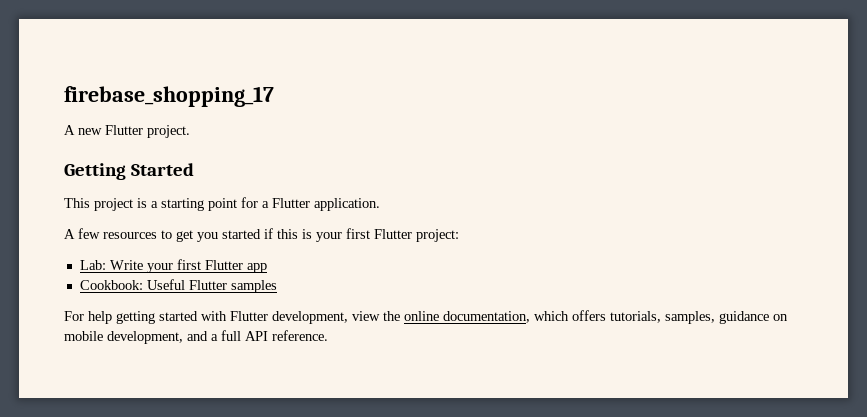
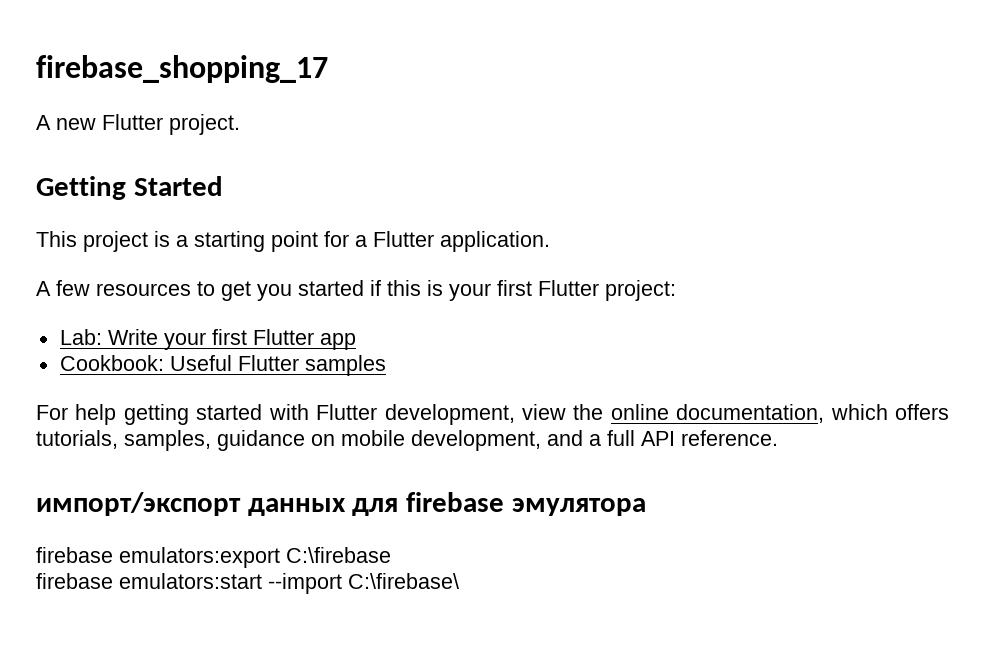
+ импорт/экспорт данных для firebase эмулятора
+ firebase emulators:export C:\firebase
+ firebase emulators:start --import C:\firebase\

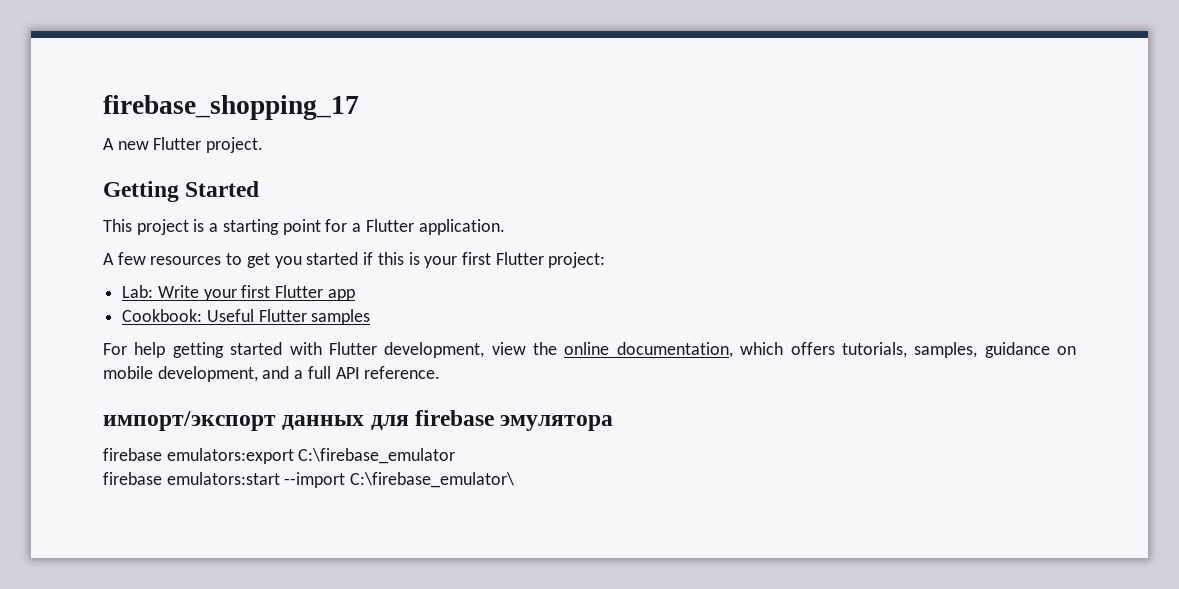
- firebase emulators:export C:\firebase
+ firebase emulators:export C:\firebase_emulator
- firebase emulators:start --import C:\firebase\
+ firebase emulators:start --import C:\firebase_emulator\

